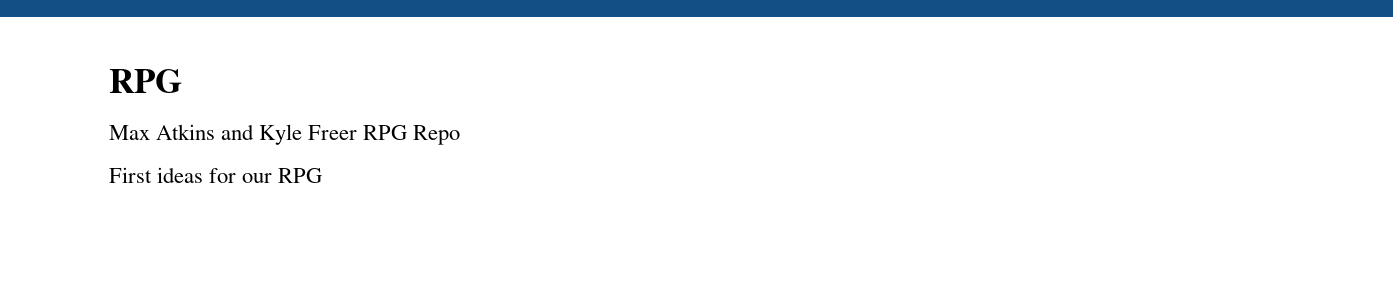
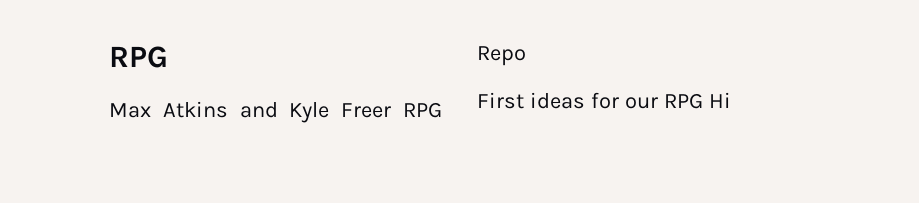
- First ideas for our RPG
+ First ideas for our RPG Hi

